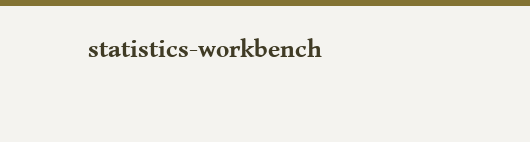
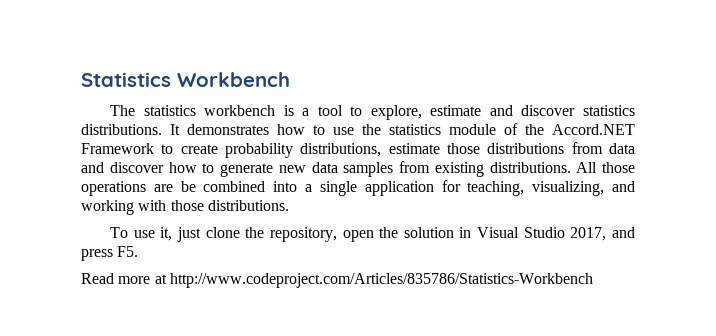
- statistics-workbench
+ Statistics Workbench
+ The statistics workbench is a tool to explore, estimate and discover statistics distributions. It demonstrates how to use the statistics module of the Accord.NET Framework to create probability distributions, estimate those distributions from data and discover how to generate new data samples from existing distributions. All those operations are be combined into a single application for teaching, visualizing, and working with those distributions.
+ To use it, just clone the repository, open the solution in Visual Studio 2017, and press F5.
+ Read more at http://www.codeproject.com/Articles/835786/Statistics-Workbench

